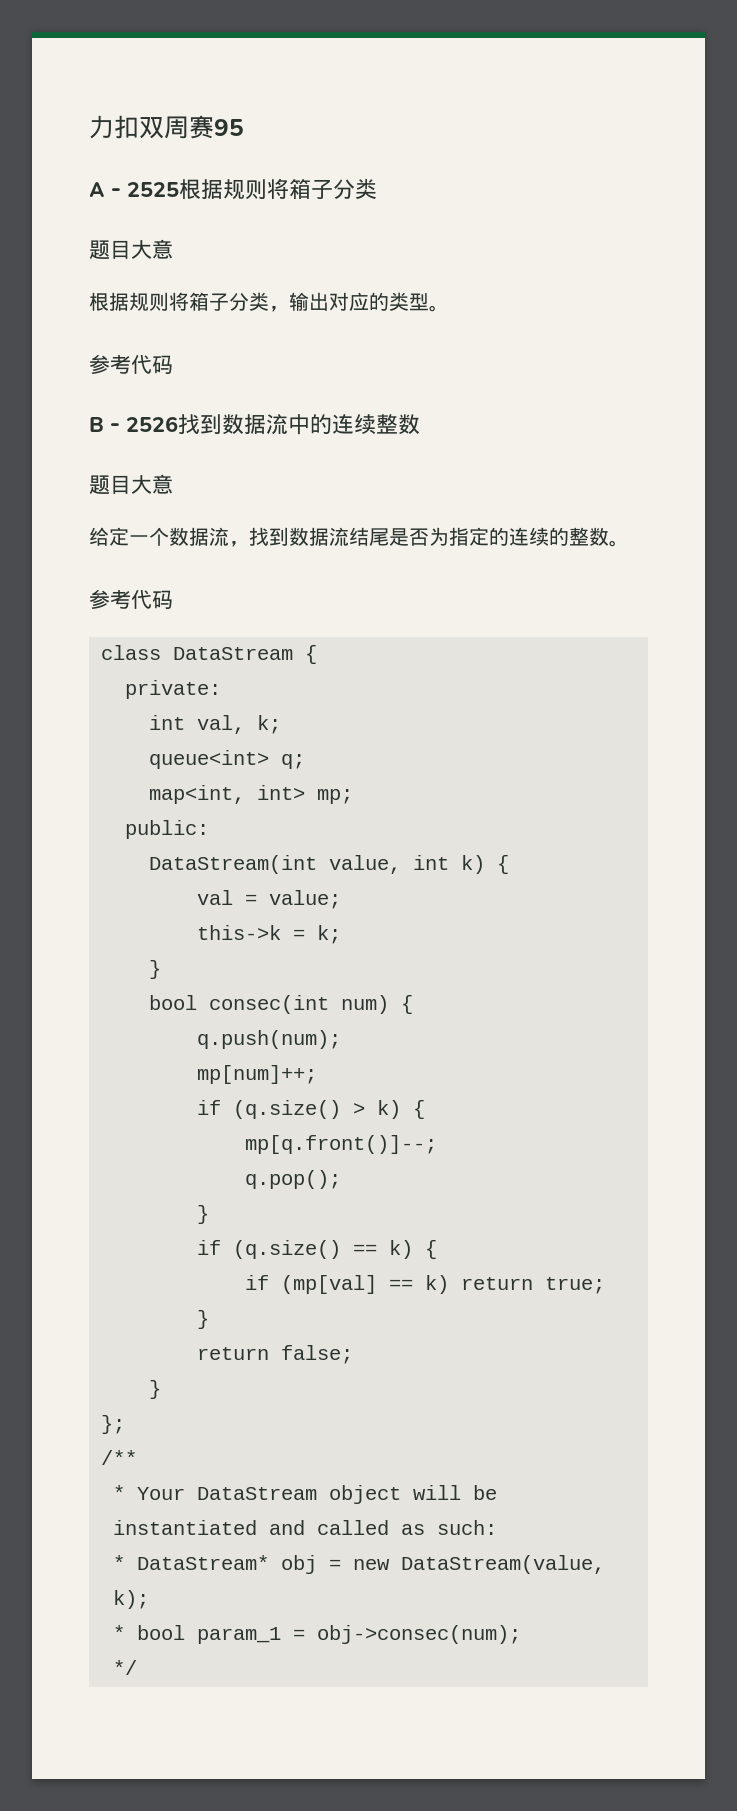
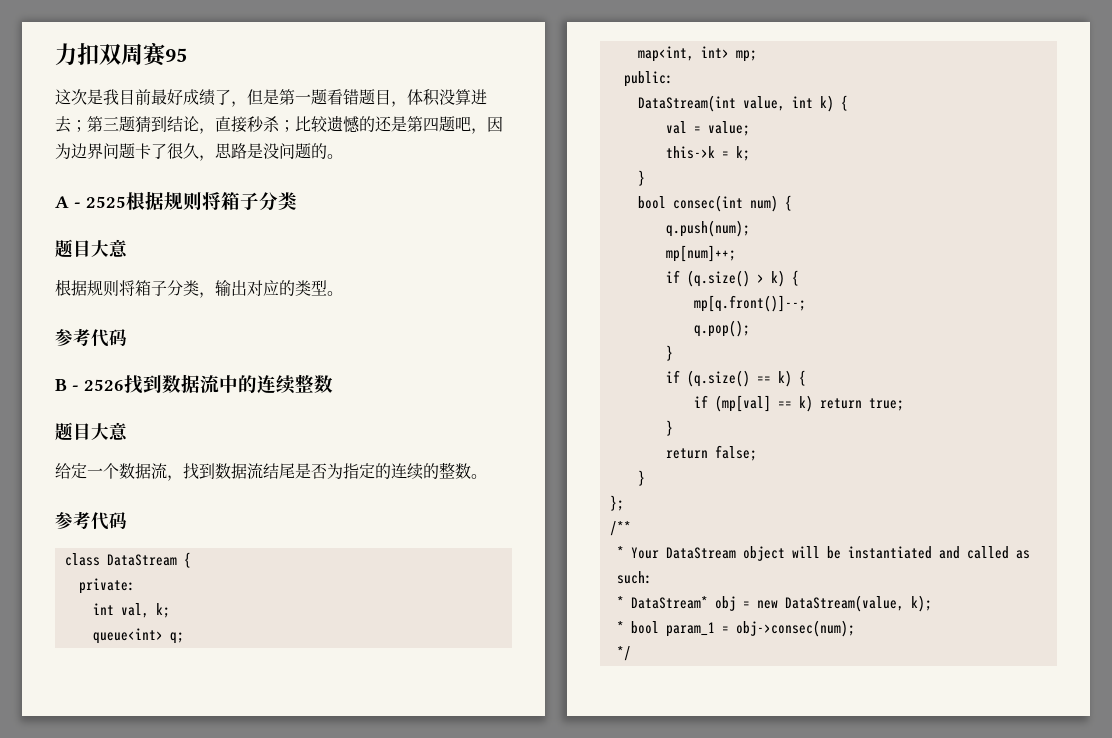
+ 这次是我目前最好成绩了，但是第一题看错题目，体积没算进去；第三题猜到结论，直接秒杀；比较遗憾的还是第四题吧，因为边界问题卡了很久，思路是没问题的。

